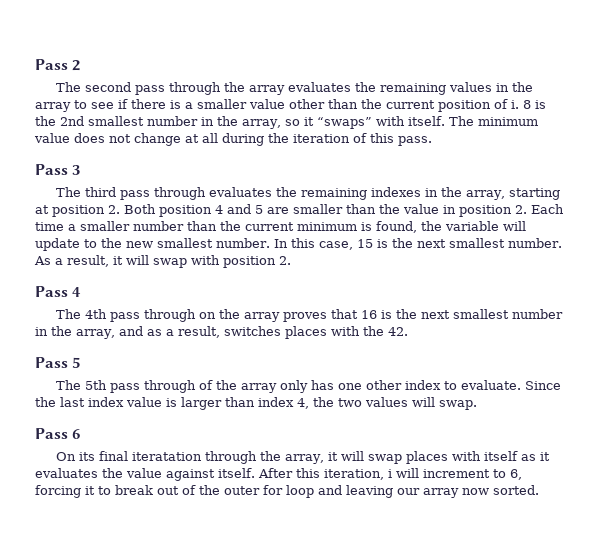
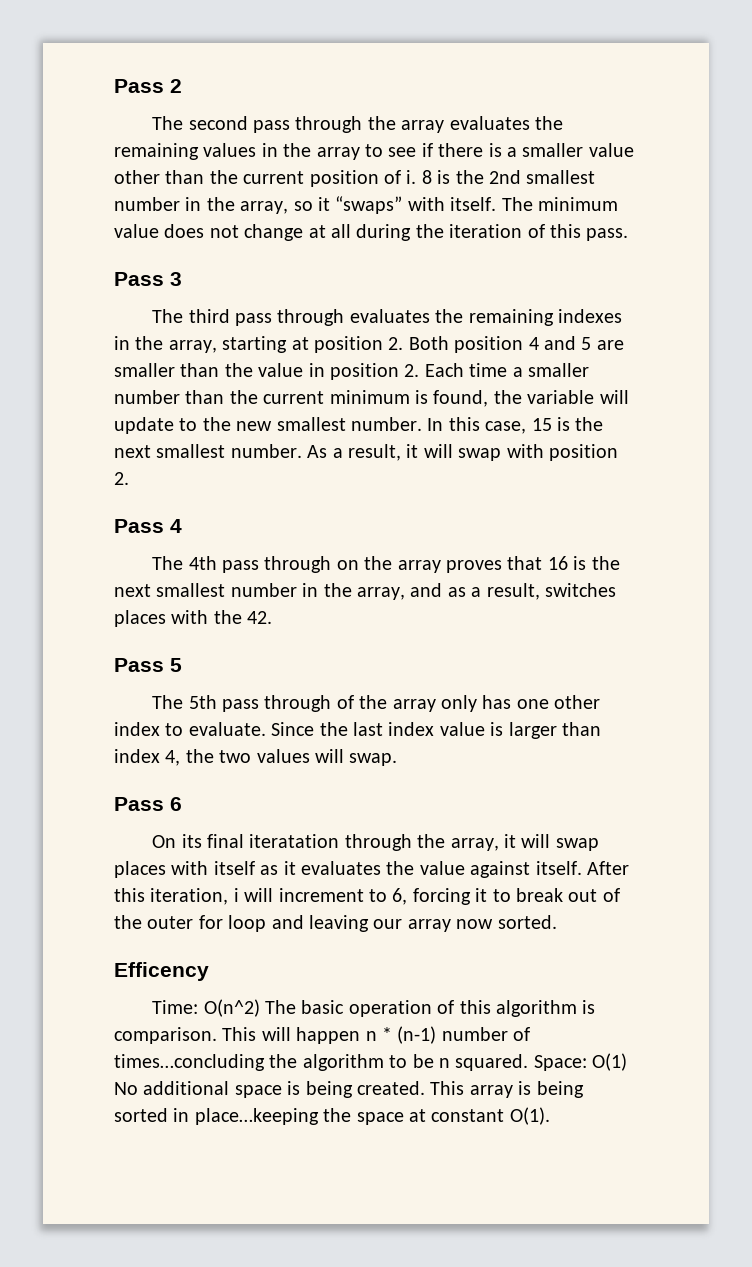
+ Efficency
+ Time: O(n^2) The basic operation of this algorithm is comparison. This will happen n * (n-1) number of times…concluding the algorithm to be n squared. Space: O(1) No additional space is being created. This array is being sorted in place…keeping the space at constant O(1).

